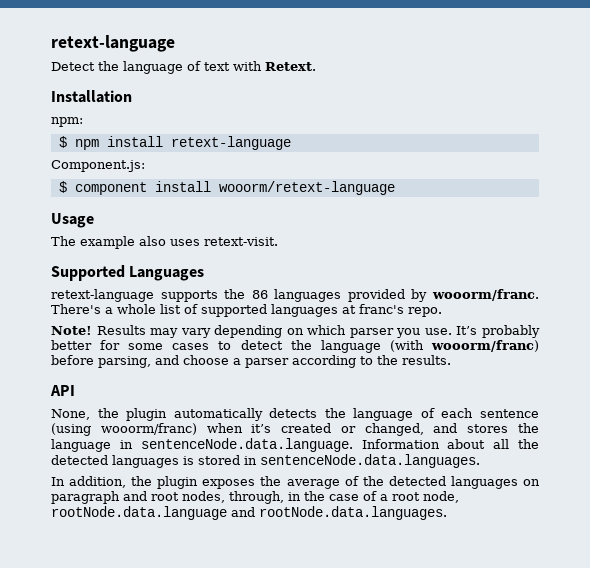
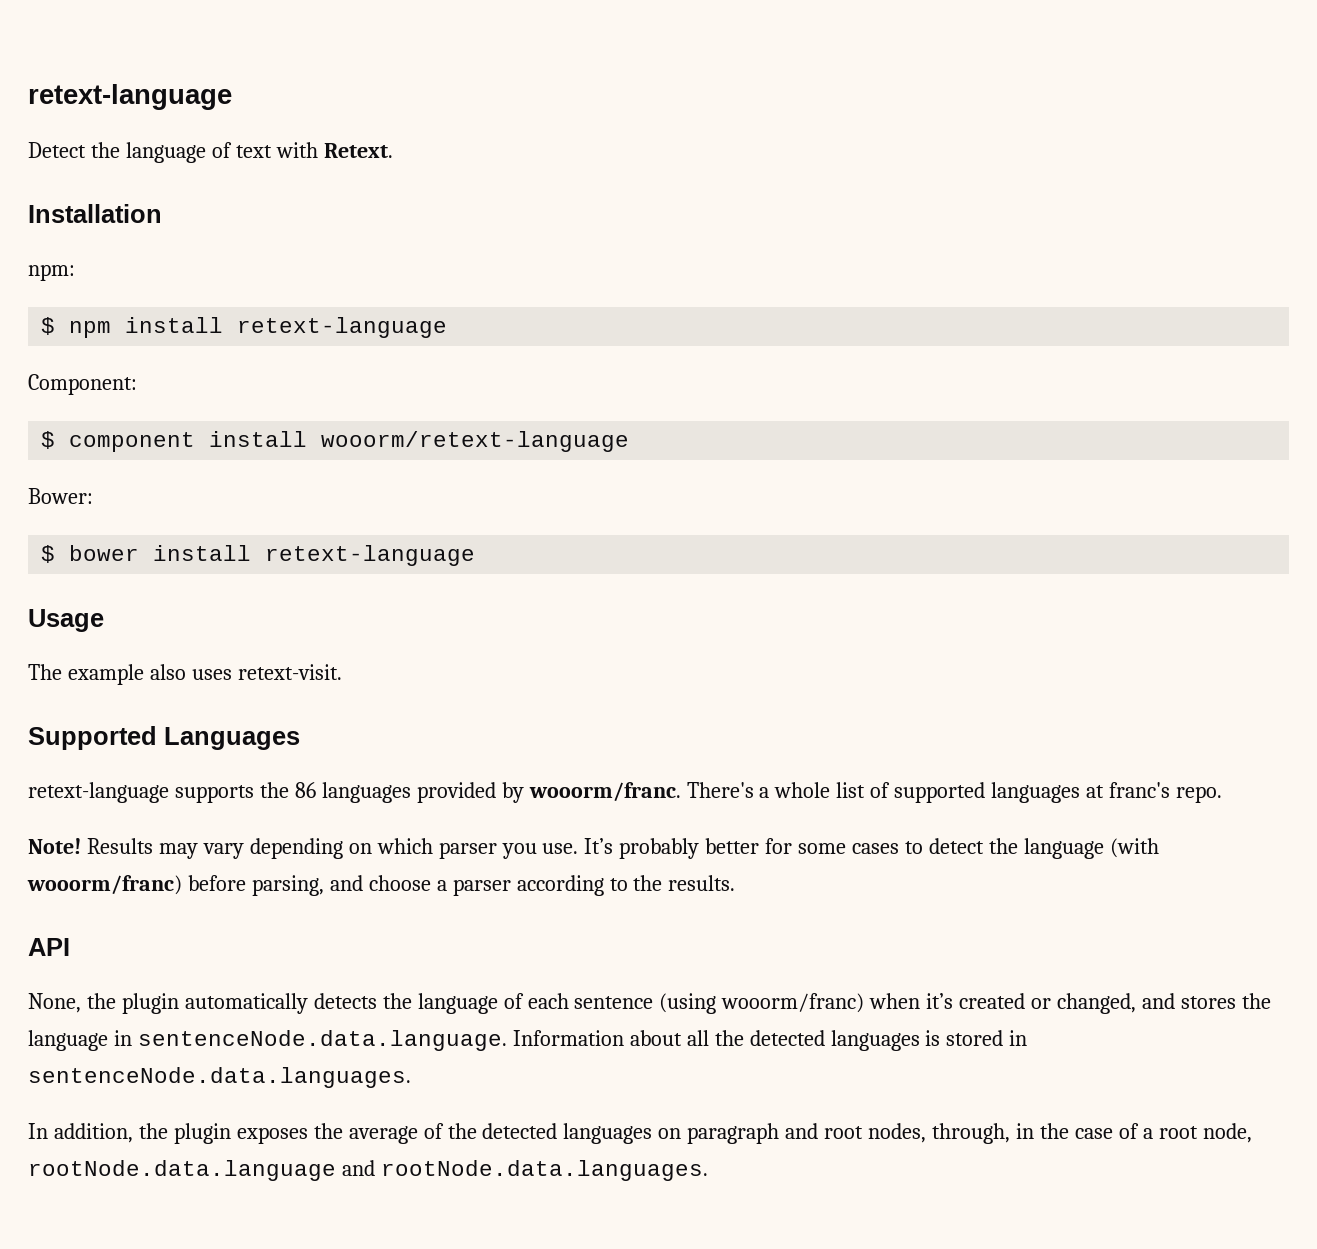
- Component.js:
+ Component:
+ Bower:
+ $ bower install retext-language

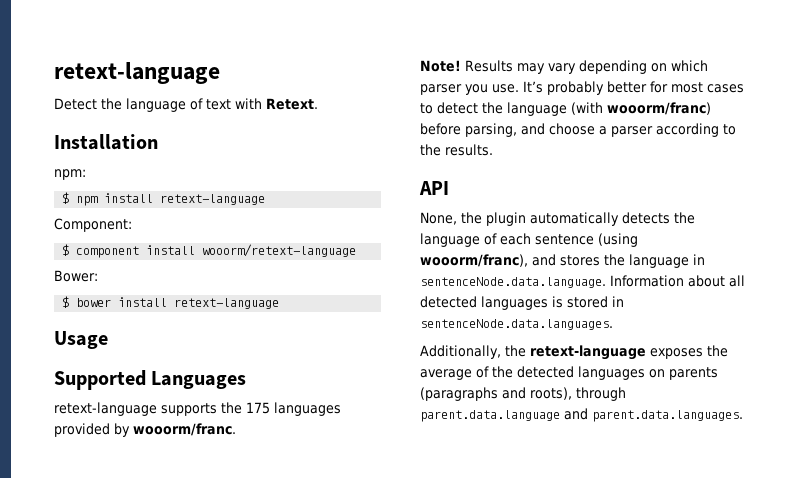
- The example also uses retext-visit.
- retext-language supports the 86 languages provided by wooorm/franc. There's a whole list of supported languages at franc's repo.
+ retext-language supports the 175 languages provided by wooorm/franc.
- It’s probably better for some cases to detect the language (with wooorm/franc) before parsing, and choose a parser according to the results.
+ It’s probably better for most cases to detect the language (with wooorm/franc) before parsing, and choose a parser according to the results.
- None, the plugin automatically detects the language of each sentence (using wooorm/franc) when it’s created or changed, and stores the language in sentenceNode.data.language. Information about all the detected languages is stored in sentenceNode.data.languages.
+ None, the plugin automatically detects the language of each sentence (using wooorm/franc), and stores the language in sentenceNode.data.language. Information about all detected languages is stored in sentenceNode.data.languages.
- In addition, the plugin exposes the average of the detected languages on paragraph and root nodes, through, in the case of a root node, rootNode.data.language and rootNode.data.languages.
+ Additionally, the retext-language exposes the average of the detected languages on parents (paragraphs and roots), through parent.data.language and parent.data.languages.

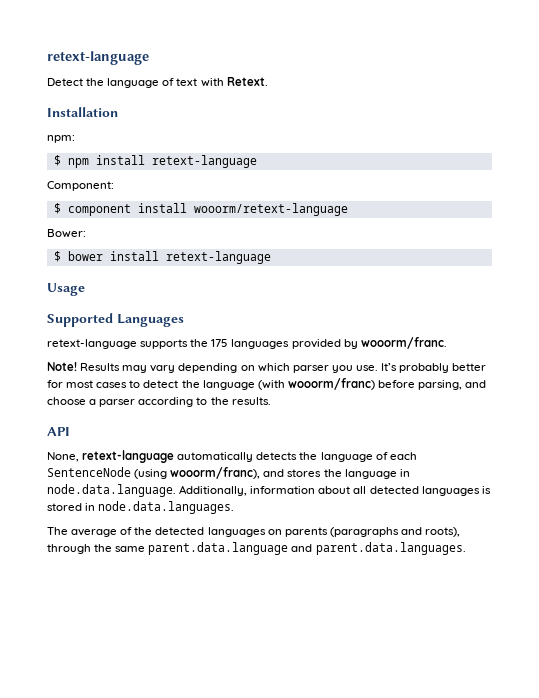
- None, the plugin automatically detects the language of each sentence (using wooorm/franc), and stores the language in sentenceNode.data.language. Information about all detected languages is stored in sentenceNode.data.languages.
- Additionally, the retext-language exposes the average of the detected languages on parents (paragraphs and roots), through parent.data.language and parent.data.languages.
+ None, retext-language automatically detects the language of each SentenceNode (using wooorm/franc), and stores the language in node.data.language. Additionally, information about all detected languages is stored in node.data.languages.
+ The average of the detected languages on parents (paragraphs and roots), through the same parent.data.language and parent.data.languages.

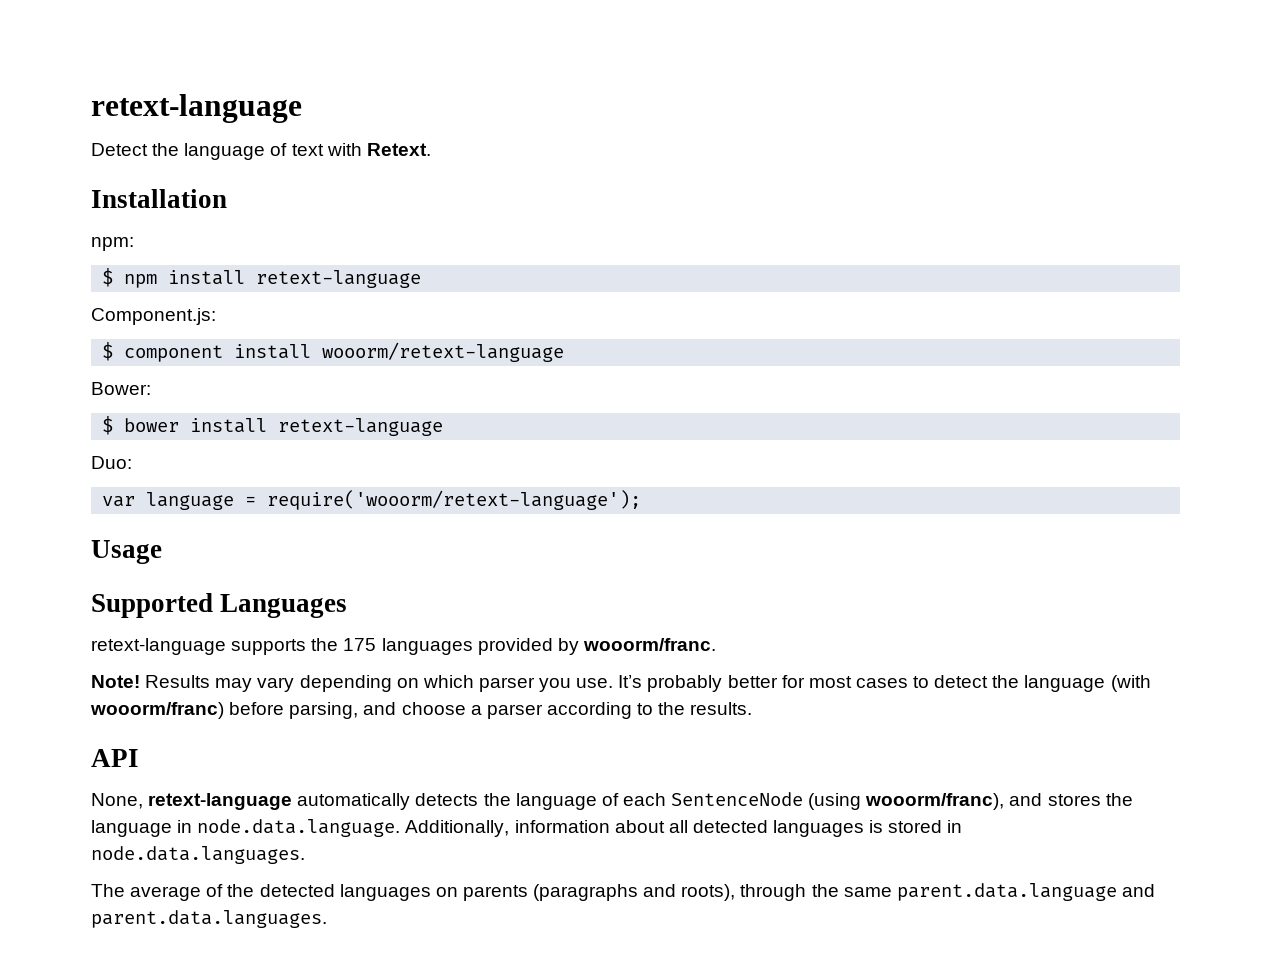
- Component:
+ Component.js:
+ Duo:
+ var language = require('wooorm/retext-language');

